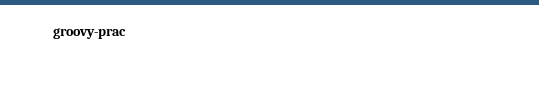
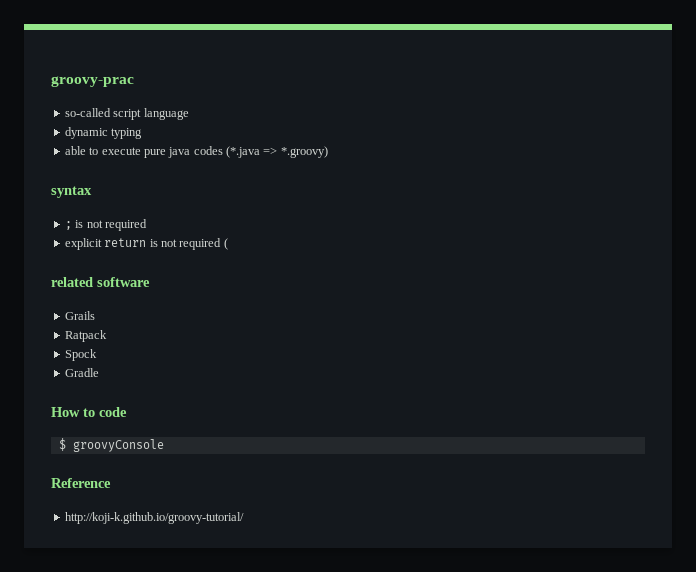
+ so-called script language
+ dynamic typing
+ able to execute pure java codes (*.java => *.groovy)
+ syntax
+ ; is not required
+ explicit return is not required (
+ related software
+ Grails
+ Ratpack
+ Spock
+ Gradle
+ How to code
+ $ groovyConsole
+ Reference
+ http://koji-k.github.io/groovy-tutorial/

